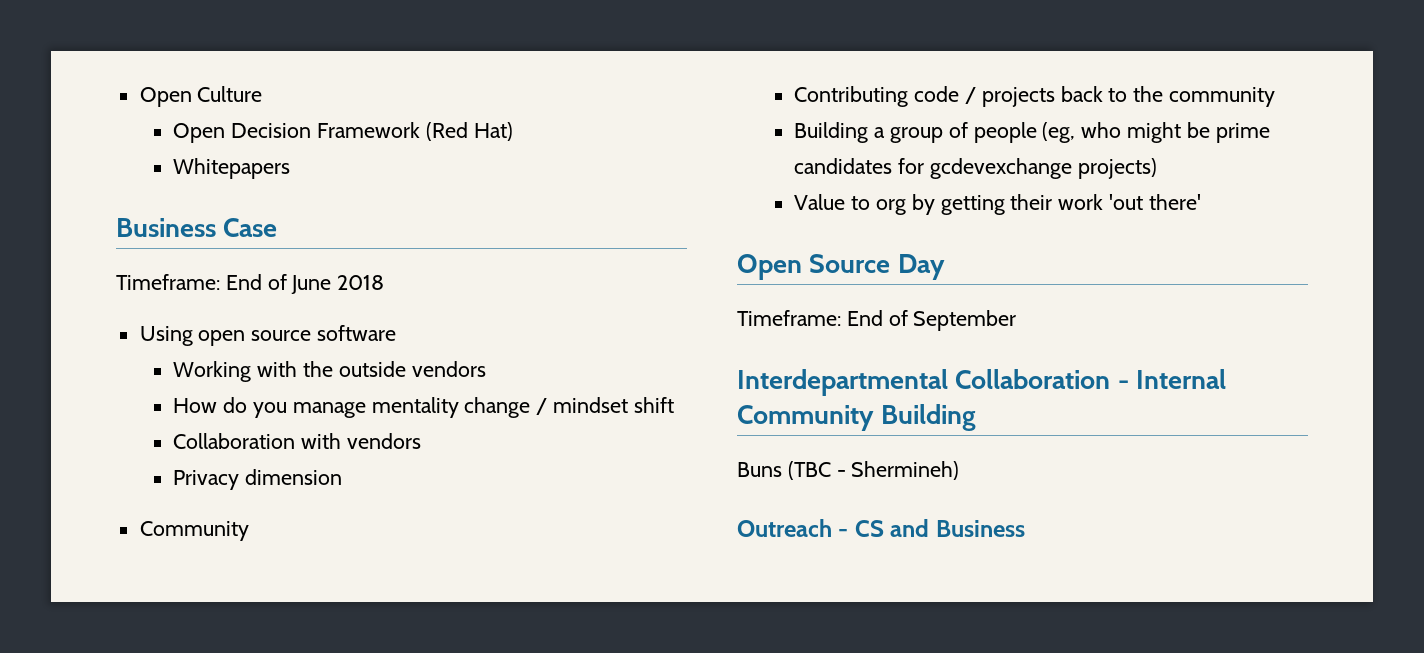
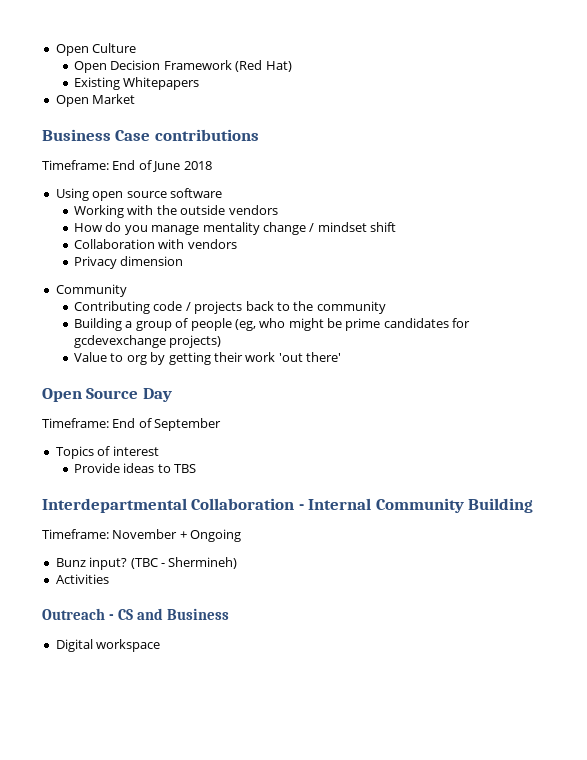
- Whitepapers
+ Existing Whitepapers
+ Open Market
- Business Case
+ Business Case contributions
+ Topics of interest
+ Provide ideas to TBS
- Buns (TBC - Shermineh)
+ Timeframe: November + Ongoing
+ Bunz input? (TBC - Shermineh)
+ Activities
+ Digital workspace

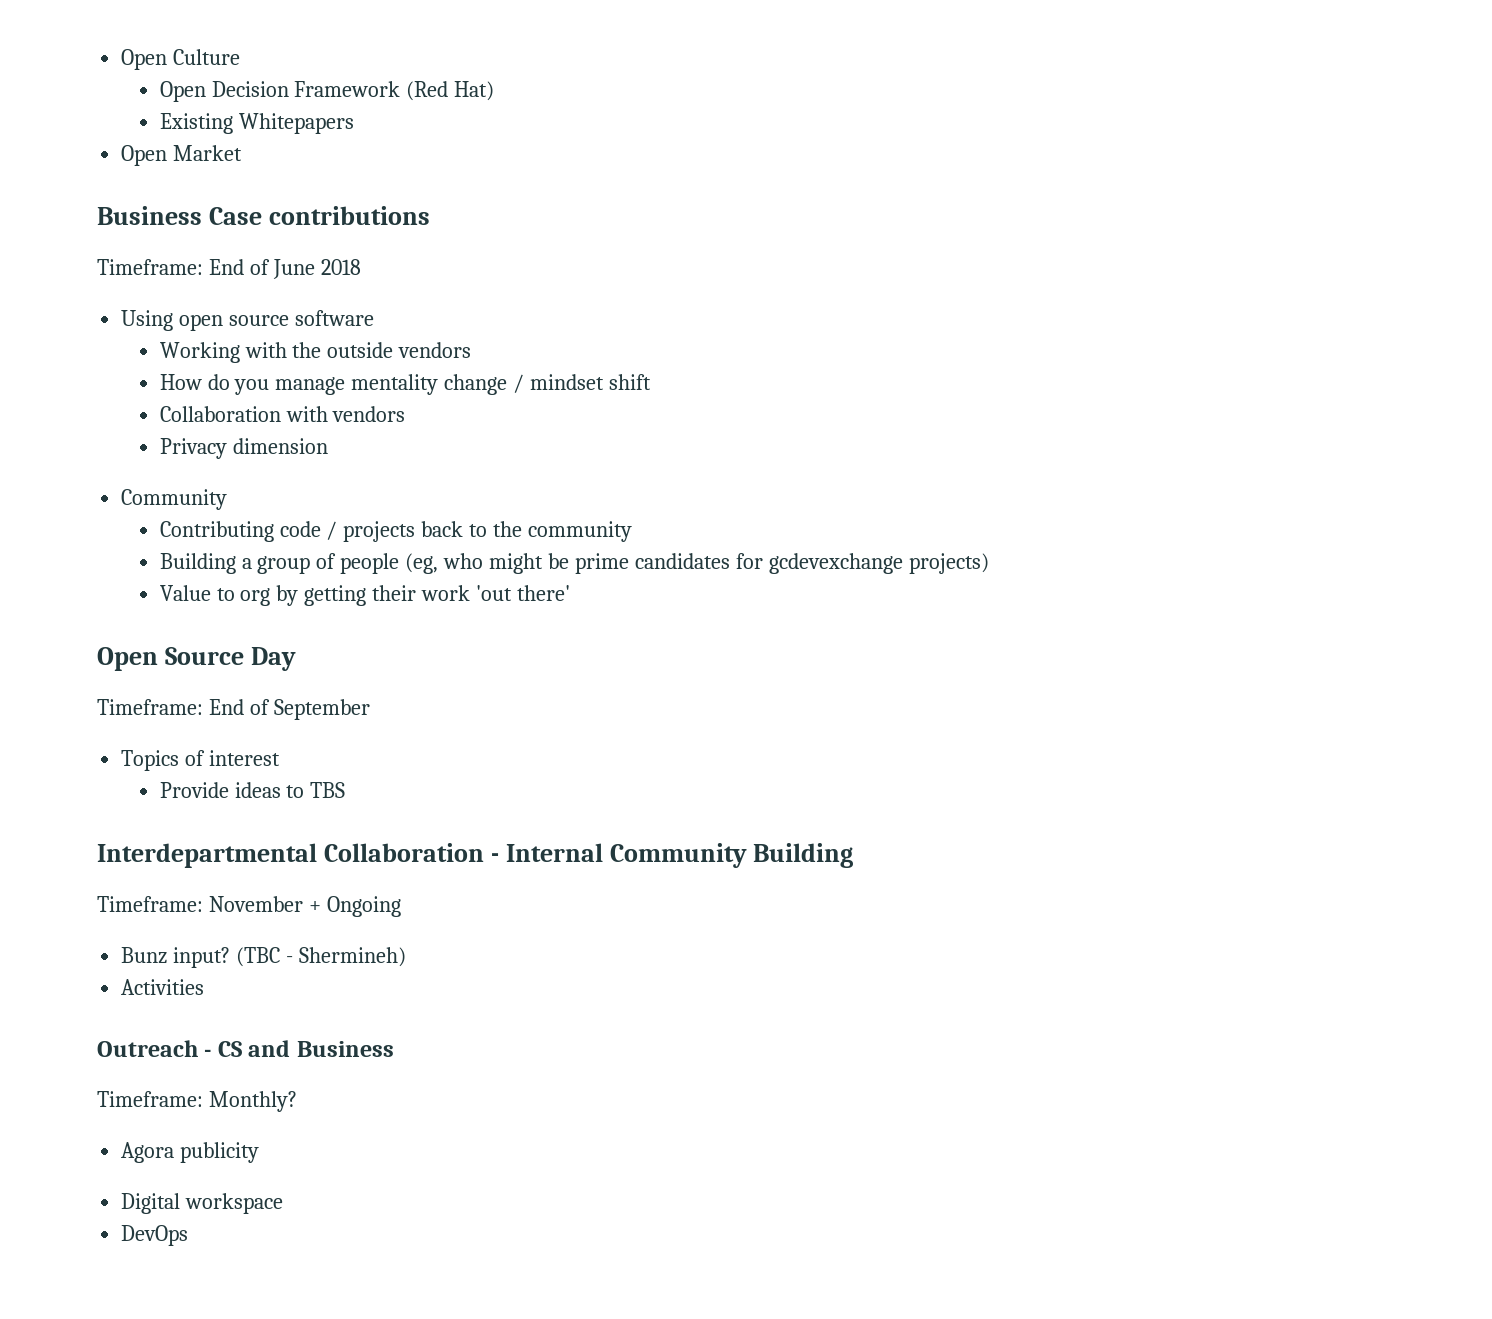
+ Timeframe: Monthly?
+ Agora publicity
+ DevOps

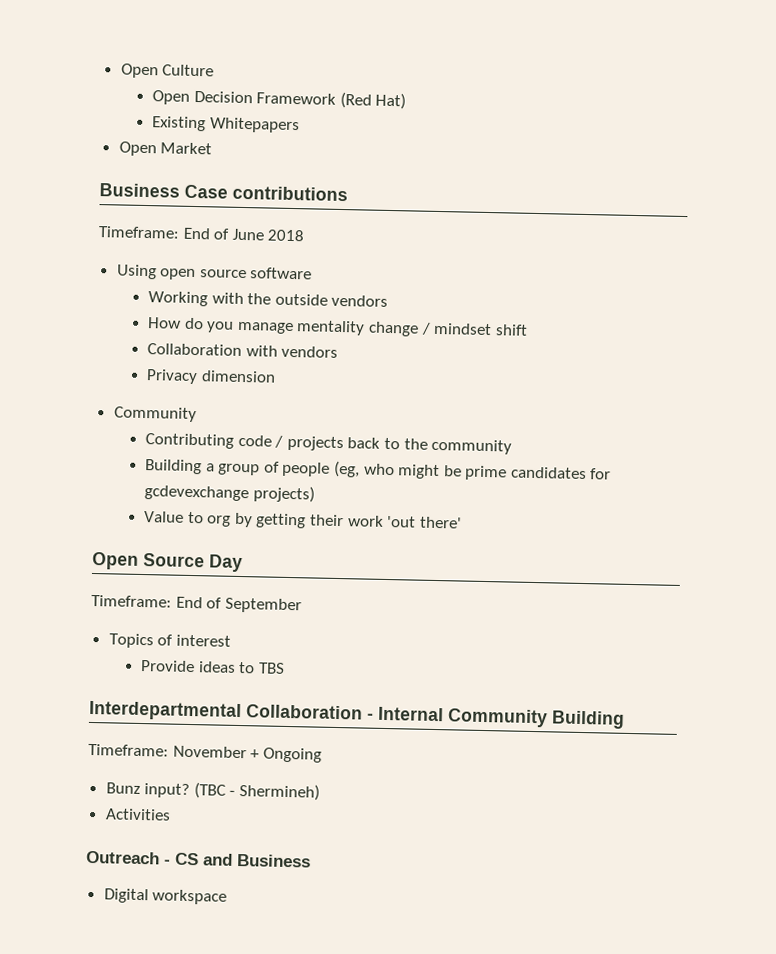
- Timeframe: Monthly?
- Agora publicity
- DevOps

